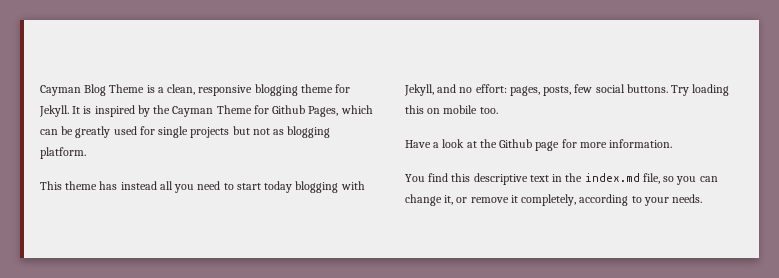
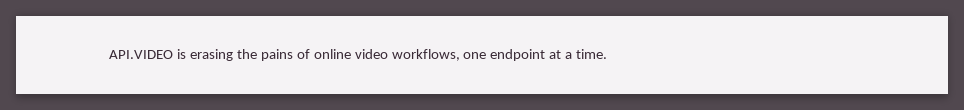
- Cayman Blog Theme is a clean, responsive blogging theme for Jekyll. It is inspired by the Cayman Theme for Github Pages, which can be greatly used for single projects but not as blogging platform.
- This theme has instead all you need to start today blogging with Jekyll, and no effort: pages, posts, few social buttons. Try loading this on mobile too.
- Have a look at the Github page for more information.
- You find this descriptive text in the index.md file, so you can change it, or remove it completely, according to your needs.
+ API.VIDEO is erasing the pains of online video workflows, one endpoint at a time.

